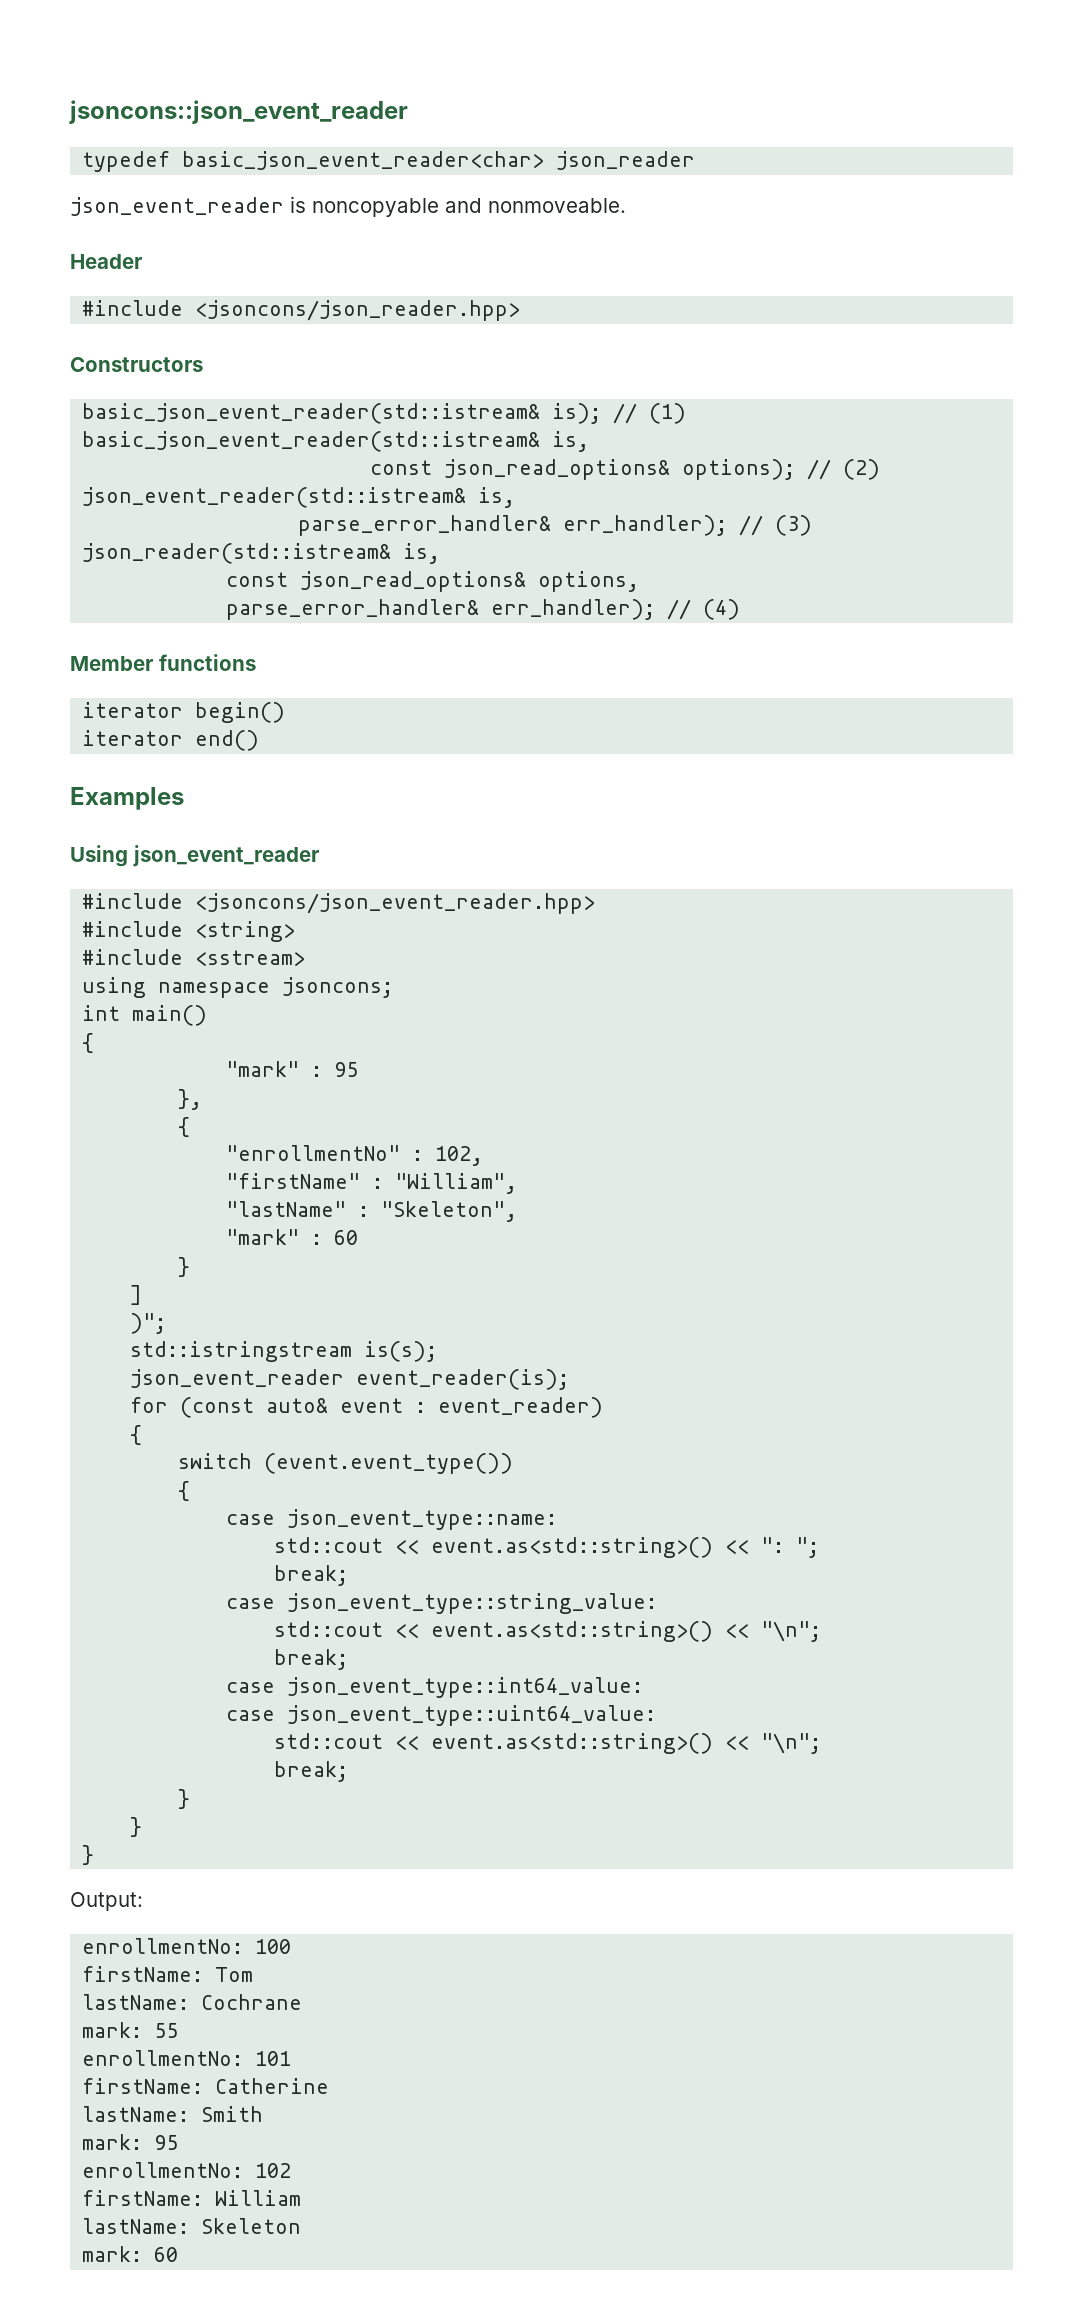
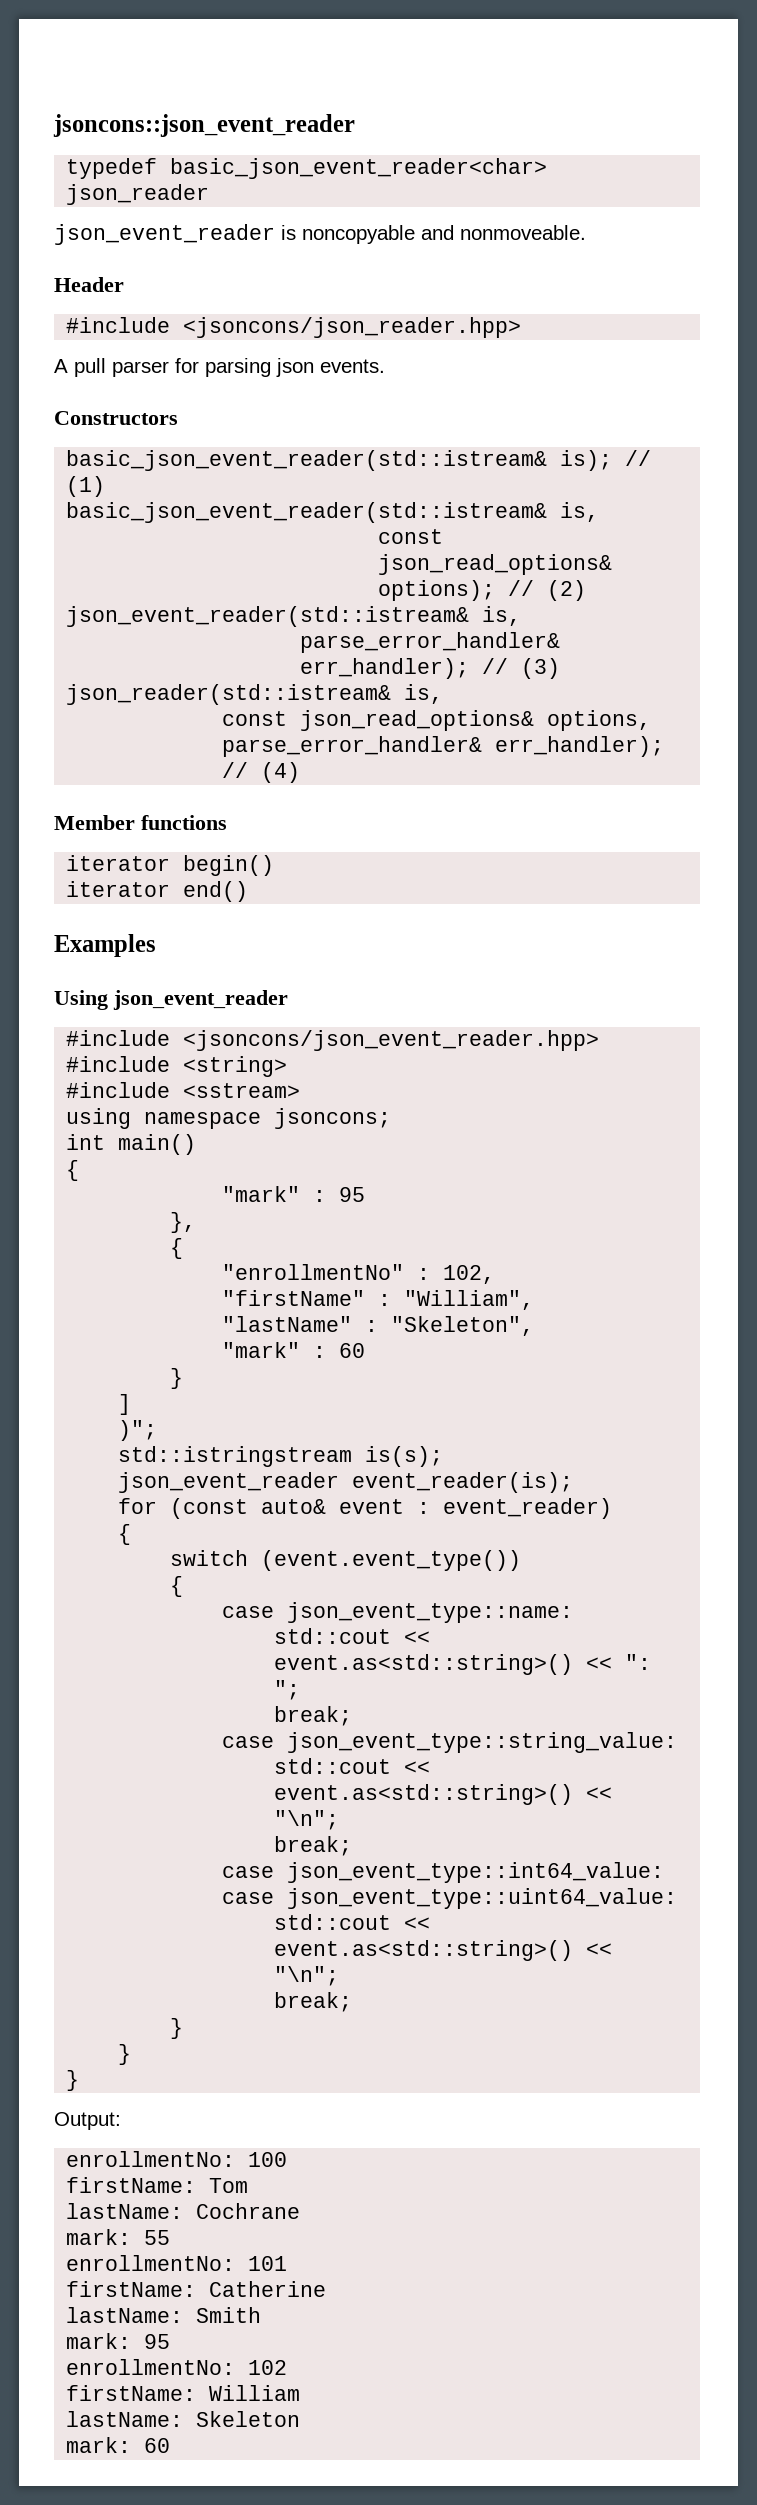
+ A pull parser for parsing json events.

